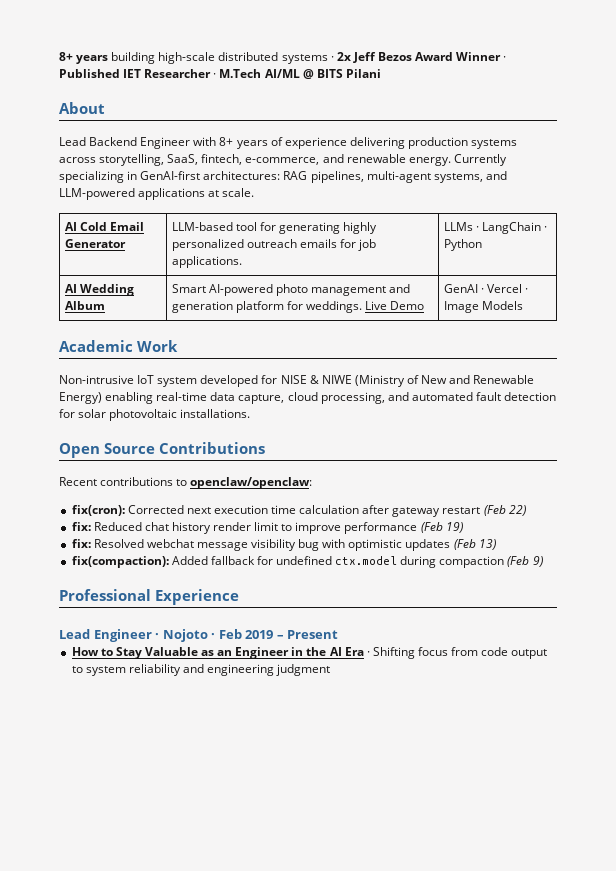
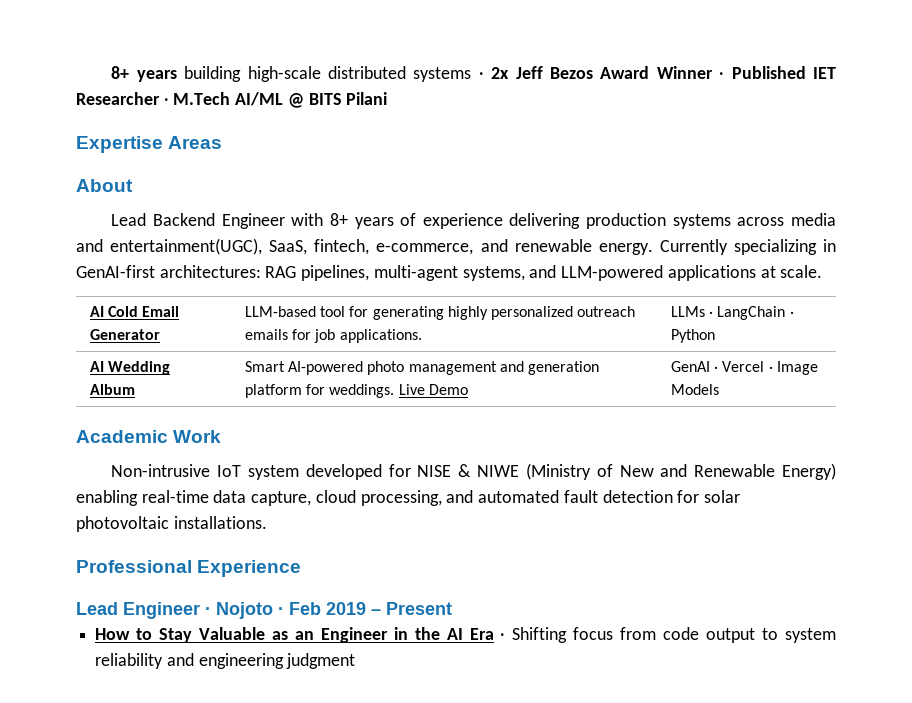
+ Expertise Areas
- Lead Backend Engineer with 8+ years of experience delivering production systems across storytelling, SaaS, fintech, e-commerce, and renewable energy.
+ Lead Backend Engineer with 8+ years of experience delivering production systems across media and entertainment(UGC), SaaS, fintech, e-commerce, and renewable energy.
- Open Source Contributions
- Recent contributions to openclaw/openclaw:
- fix(cron): Corrected next execution time calculation after gateway restart (Feb 22)
- fix: Reduced chat history render limit to improve performance (Feb 19)
- fix: Resolved webchat message visibility bug with optimistic updates (Feb 13)
- fix(compaction): Added fallback for undefined ctx.model during compaction (Feb 9)

